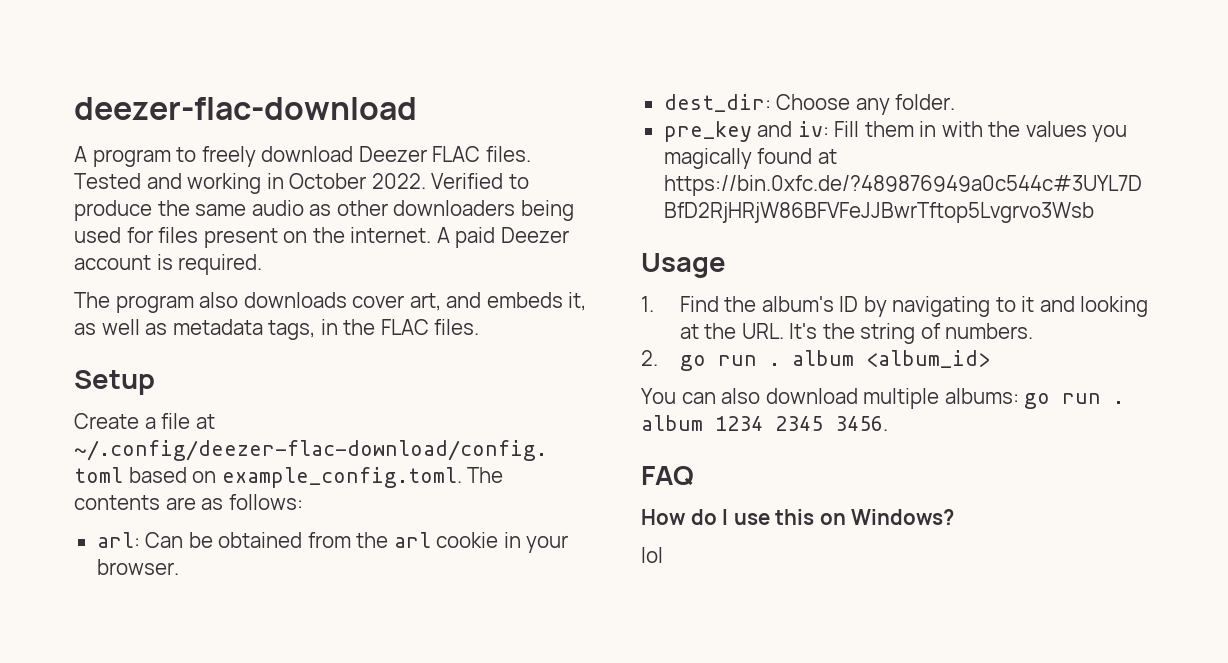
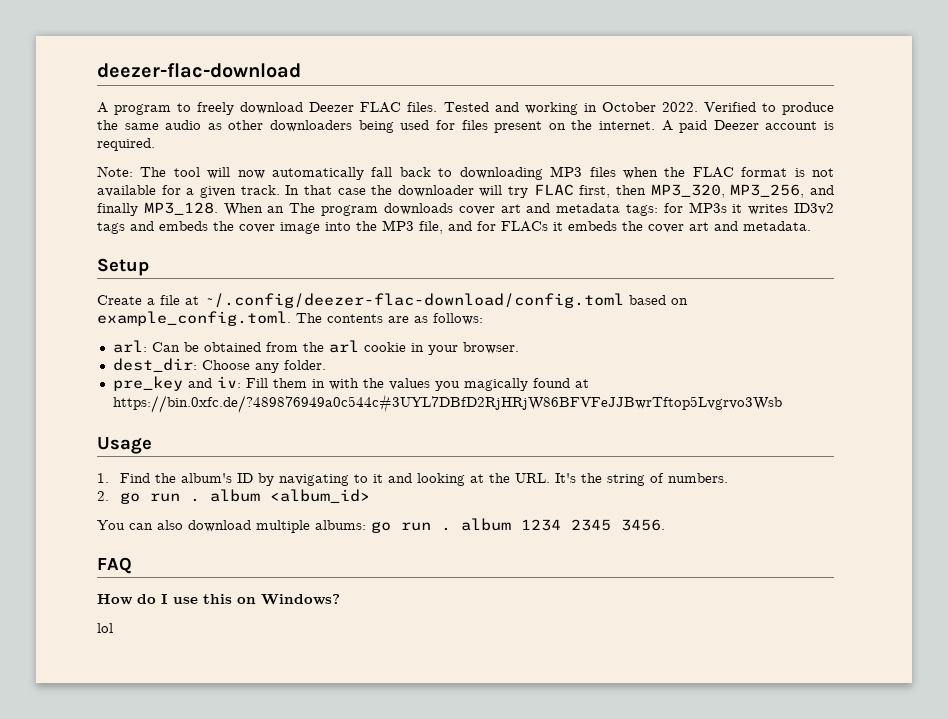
- The program also downloads cover art, and embeds it, as well as metadata tags, in the FLAC files.
+ Note: The tool will now automatically fall back to downloading MP3 files when the FLAC format is not available for a given track. In that case the downloader will try FLAC first, then MP3_320, MP3_256, and finally MP3_128. When an The program downloads cover art and metadata tags: for MP3s it writes ID3v2 tags and embeds the cover image into the MP3 file, and for FLACs it embeds the cover art and metadata.

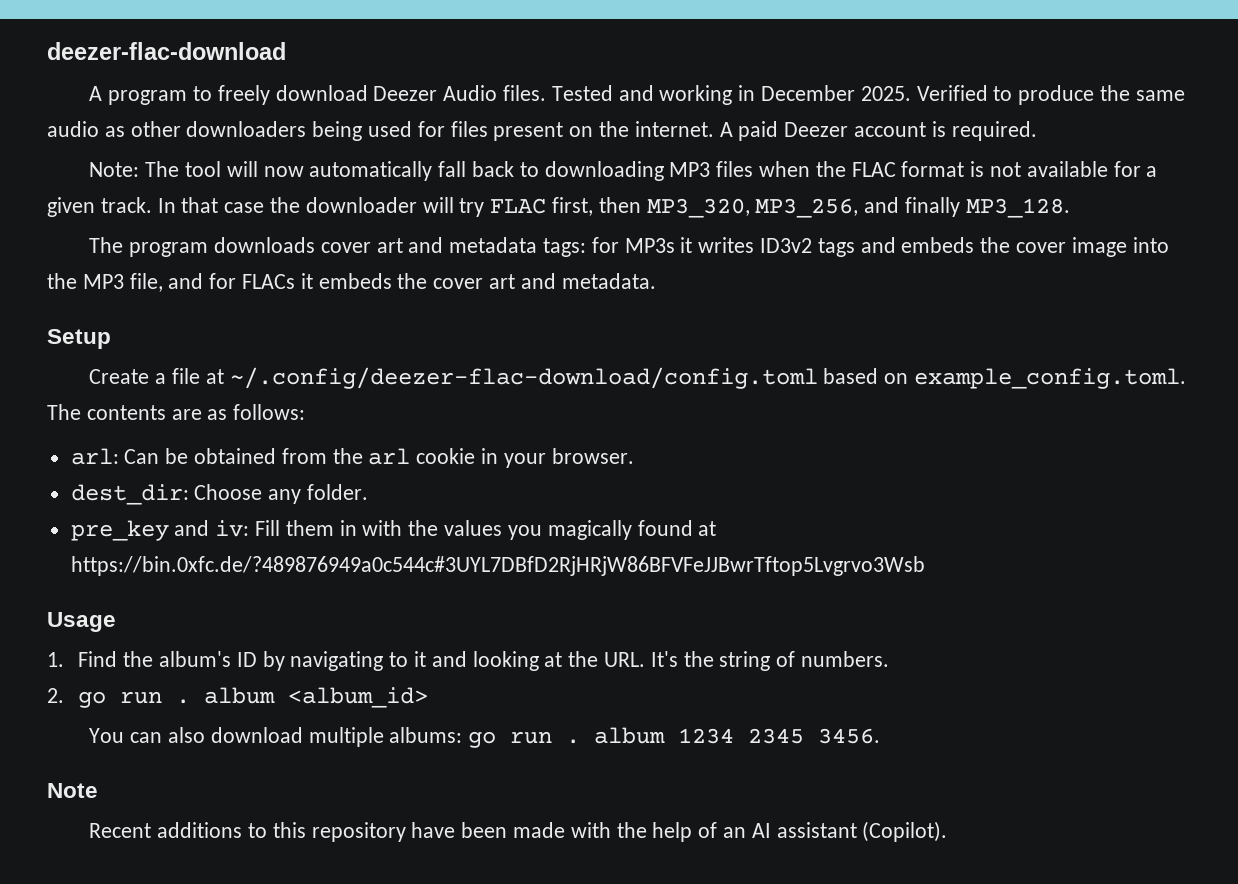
- A program to freely download Deezer FLAC files.
+ A program to freely download Deezer Audio files.
- Tested and working in October 2022.
+ Tested and working in December 2025.
- In that case the downloader will try FLAC first, then MP3_320, MP3_256, and finally MP3_128. When an The program downloads cover art and metadata tags: for MP3s it writes ID3v2 tags and embeds the cover image into the MP3 file, and for FLACs it embeds the cover art and metadata.
+ In that case the downloader will try FLAC first, then MP3_320, MP3_256, and finally MP3_128.
+ The program downloads cover art and metadata tags: for MP3s it writes ID3v2 tags and embeds the cover image into the MP3 file, and for FLACs it embeds the cover art and metadata.
- FAQ
- How do I use this on Windows?
- lol
+ Note
+ Recent additions to this repository have been made with the help of an AI assistant (Copilot).

